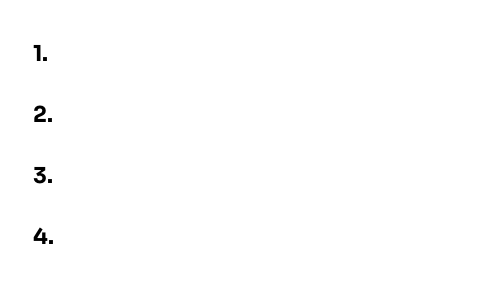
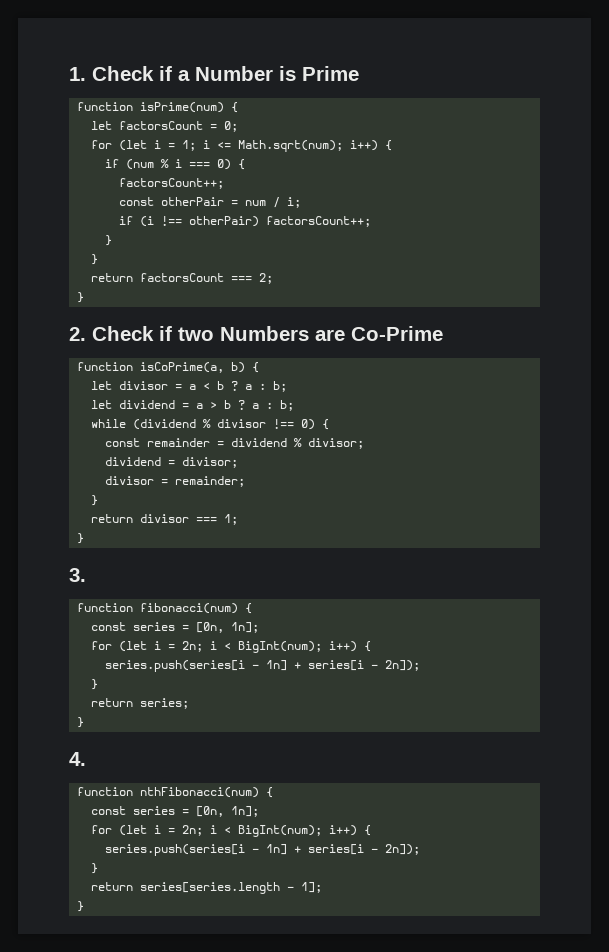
- 1.
- 2.
+ 1. Check if a Number is Prime
+ function isPrime(num) {
+ let factorsCount = 0;
+ for (let i = 1; i <= Math.sqrt(num); i++) {
+ if (num % i === 0) {
+ factorsCount++;
+ const otherPair = num / i;
+ if (i !== otherPair) factorsCount++;
+ }
+ }
+ return factorsCount === 2;
+ }
+ 2. Check if two Numbers are Co-Prime
+ function isCoPrime(a, b) {
+ let divisor = a < b ? a : b;
+ let dividend = a > b ? a : b;
+ while (dividend % divisor !== 0) {
+ const remainder = dividend % divisor;
+ dividend = divisor;
+ divisor = remainder;
+ }
+ return divisor === 1;
+ }
  3.
+ function fibonacci(num) {
+ const series = [0n, 1n];
+ for (let i = 2n; i < BigInt(num); i++) {
+ series.push(series[i - 1n] + series[i - 2n]);
+ }
+ return series;
+ }
  4.
+ function nthFibonacci(num) {
+ const series = [0n, 1n];
+ for (let i = 2n; i < BigInt(num); i++) {
+ series.push(series[i - 1n] + series[i - 2n]);
+ }
+ return series[series.length - 1];
+ }

